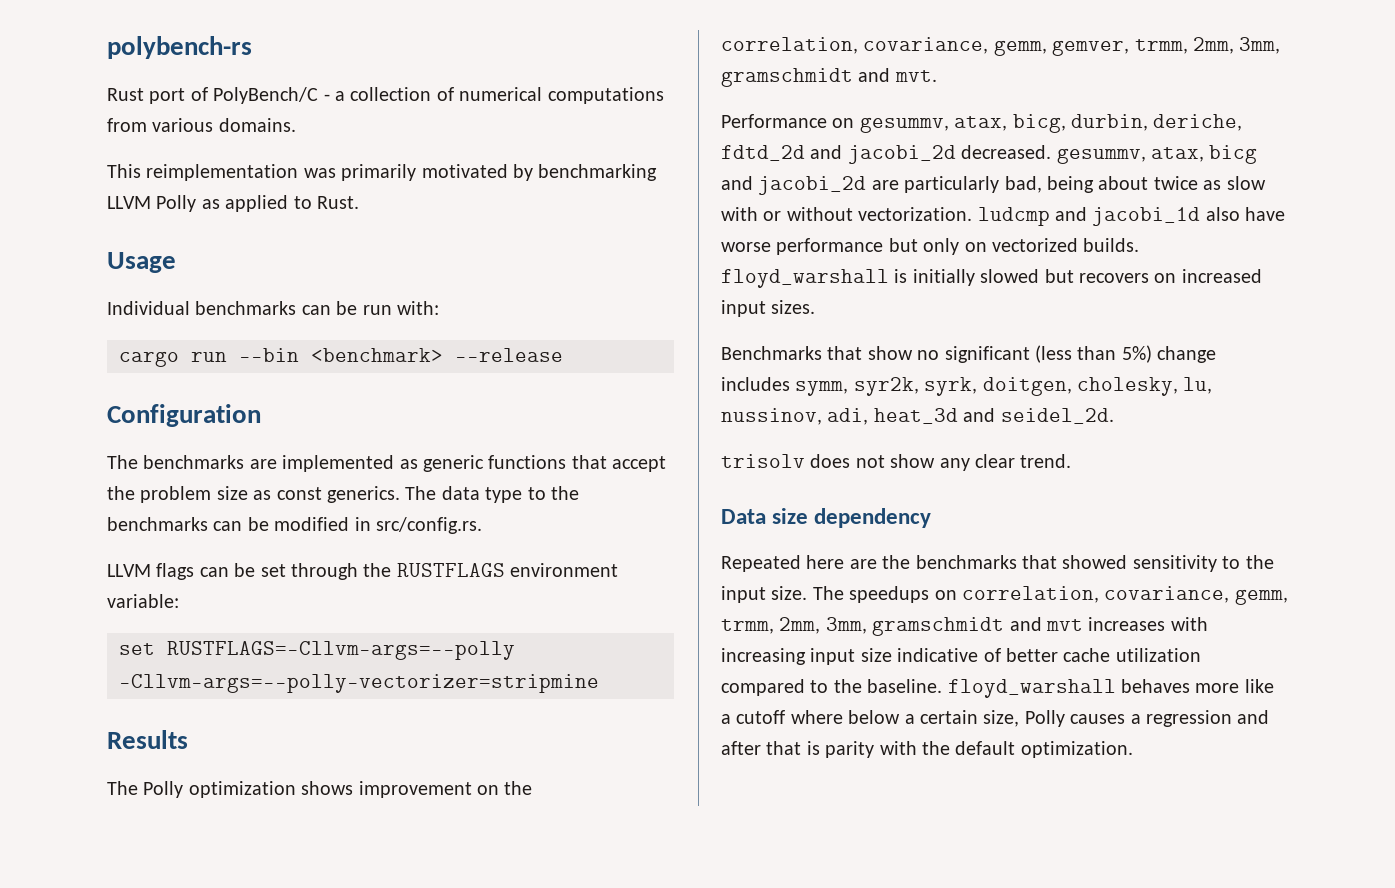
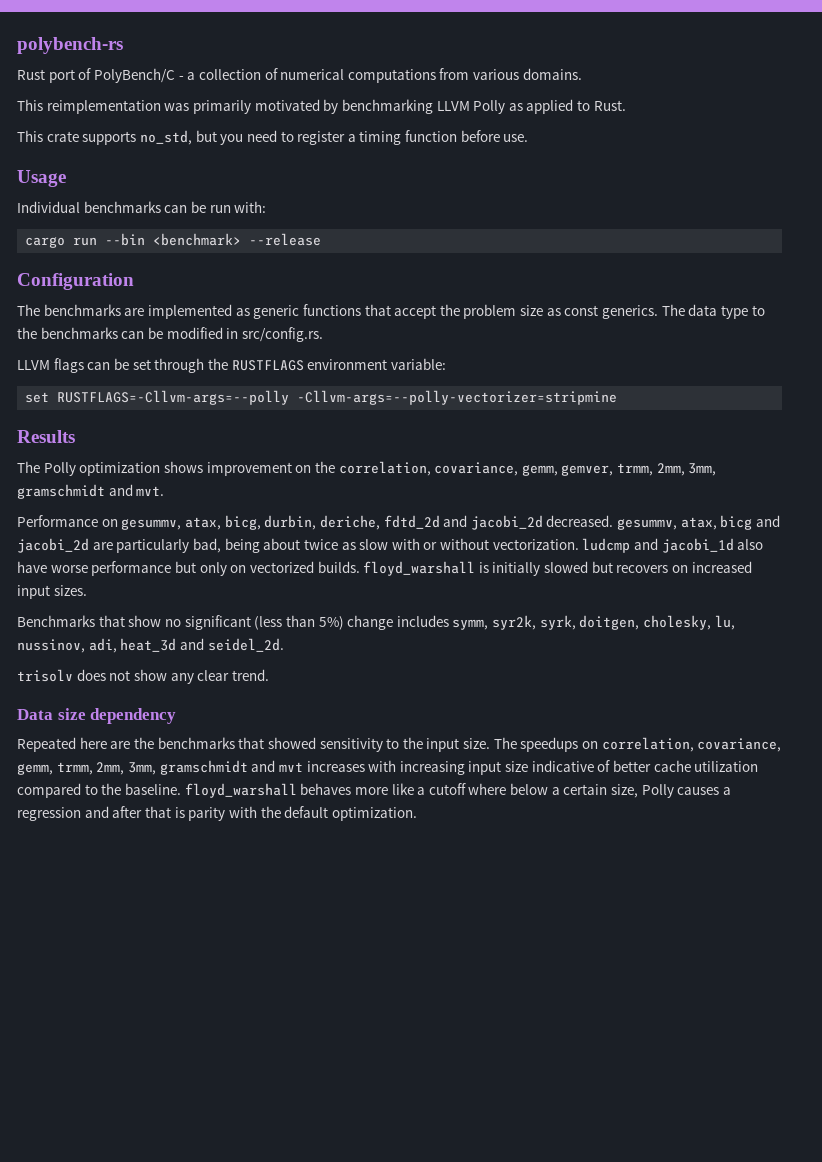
+ This crate supports no_std, but you need to register a timing function before use.

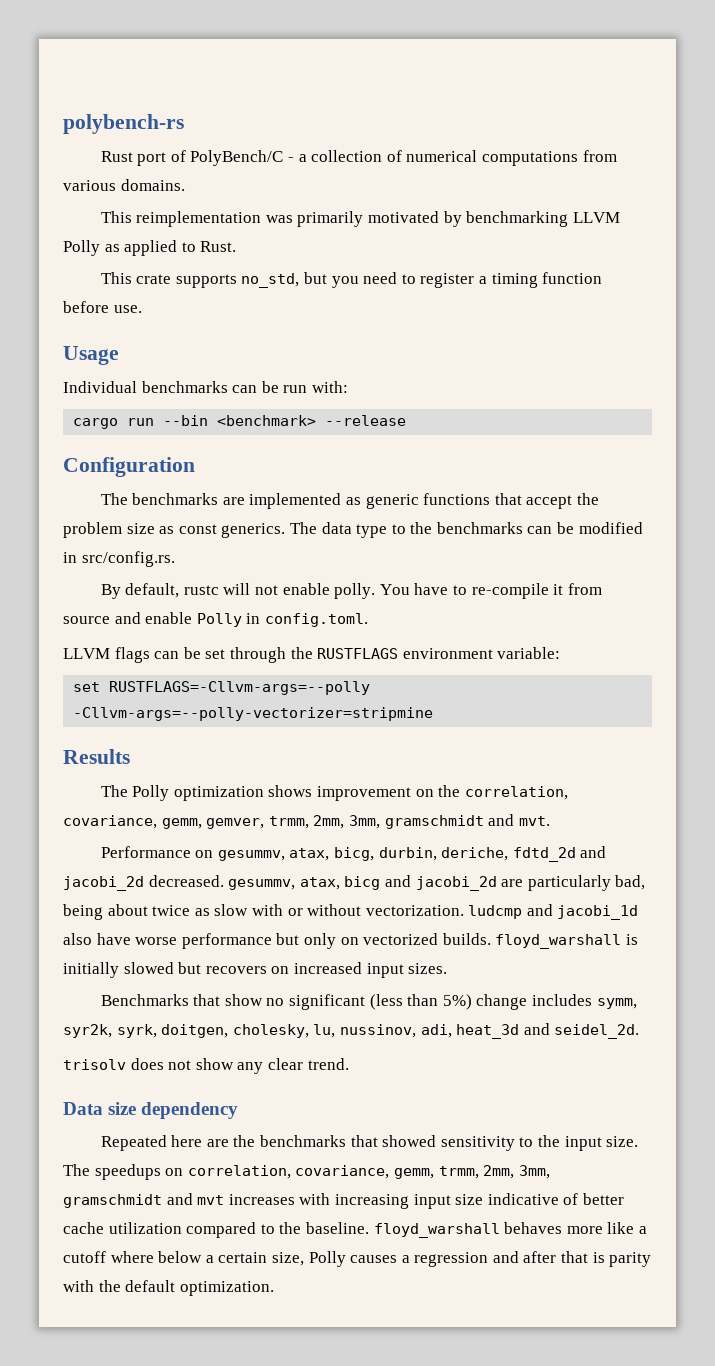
+ By default, rustc will not enable polly. You have to re-compile it from source and enable Polly in config.toml.

